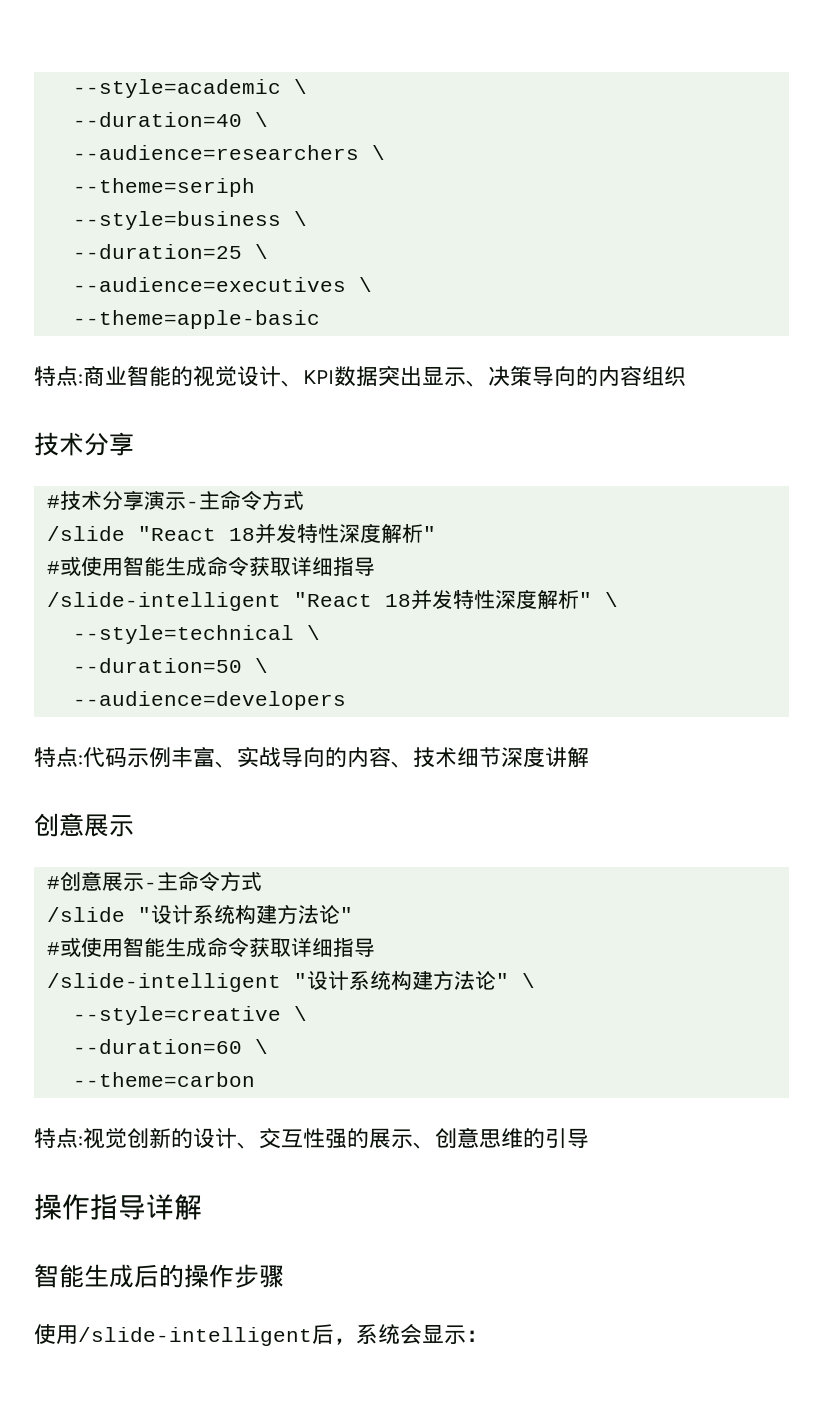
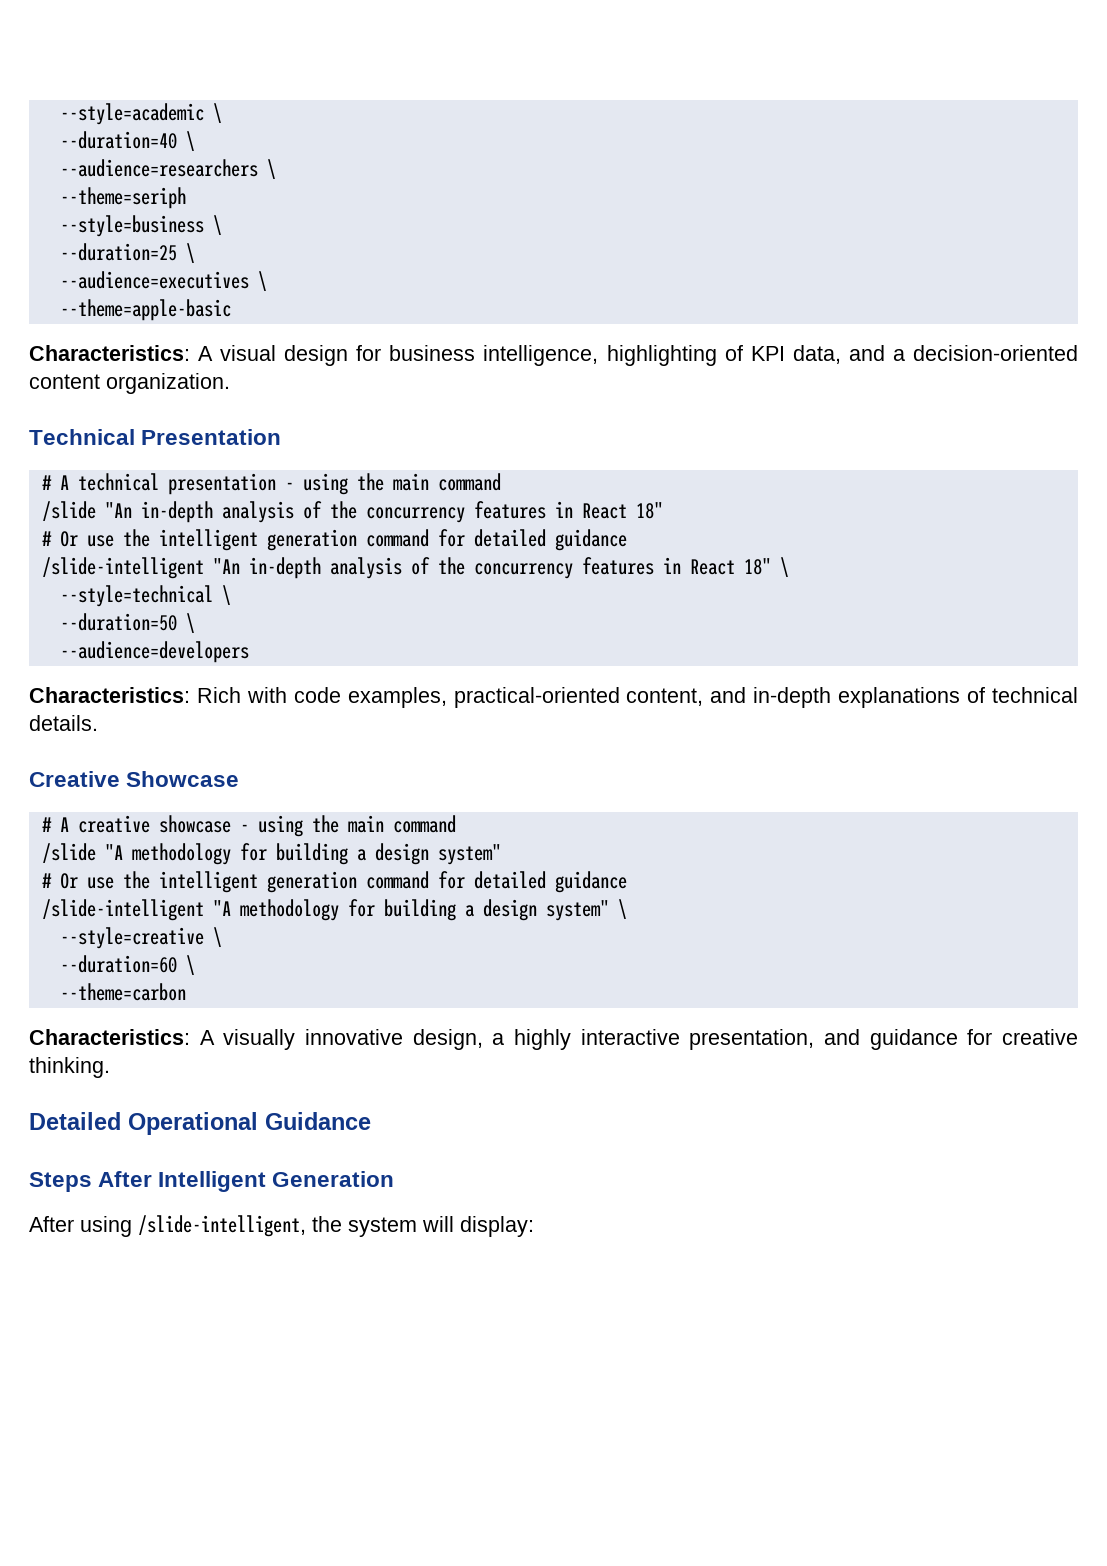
- 特点:商业智能的视觉设计、KPI数据突出显示、决策导向的内容组织
- 技术分享
- #技术分享演示-主命令方式
- /slide "React 18并发特性深度解析"
- #或使用智能生成命令获取详细指导
- /slide-intelligent "React 18并发特性深度解析" \
+ Characteristics: A visual design for business intelligence, highlighting of KPI data, and a decision-oriented content organization.
+ Technical Presentation
+ # A technical presentation - using the main command
+ /slide "An in-depth analysis of the concurrency features in React 18"
+ # Or use the intelligent generation command for detailed guidance
+ /slide-intelligent "An in-depth analysis of the concurrency features in React 18" \
- 特点:代码示例丰富、实战导向的内容、技术细节深度讲解
- 创意展示
- #创意展示-主命令方式
- /slide "设计系统构建方法论"
- #或使用智能生成命令获取详细指导
- /slide-intelligent "设计系统构建方法论" \
+ Characteristics: Rich with code examples, practical-oriented content, and in-depth explanations of technical details.
+ Creative Showcase
+ # A creative showcase - using the main command
+ /slide "A methodology for building a design system"
+ # Or use the intelligent generation command for detailed guidance
+ /slide-intelligent "A methodology for building a design system" \
- 特点:视觉创新的设计、交互性强的展示、创意思维的引导
- 操作指导详解
- 智能生成后的操作步骤
- 使用/slide-intelligent后，系统会显示：
+ Characteristics: A visually innovative design, a highly interactive presentation, and guidance for creative thinking.
+ Detailed Operational Guidance
+ Steps After Intelligent Generation
+ After using /slide-intelligent, the system will display:

